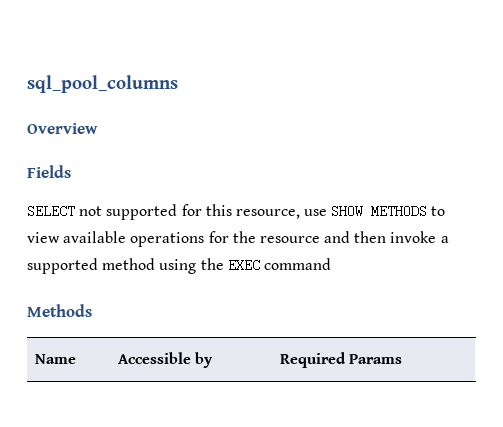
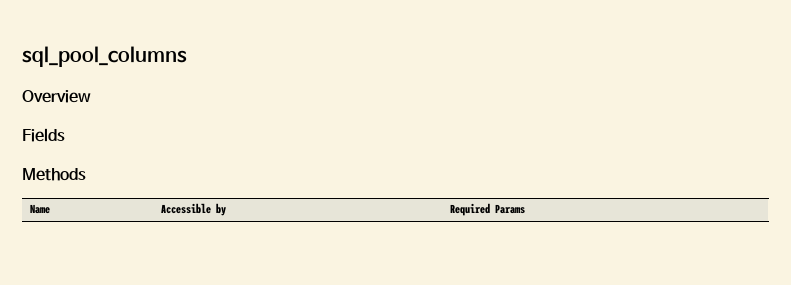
- SELECT not supported for this resource, use SHOW METHODS to view available operations for the resource and then invoke a supported method using the EXEC command

